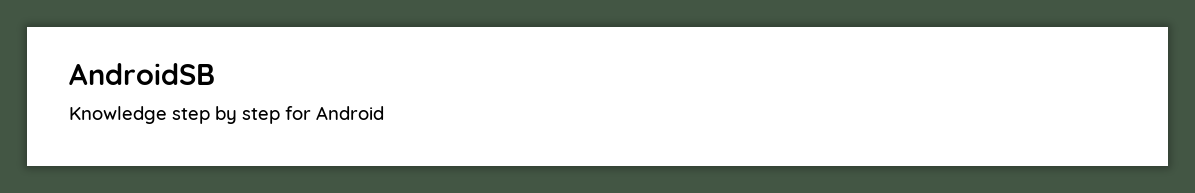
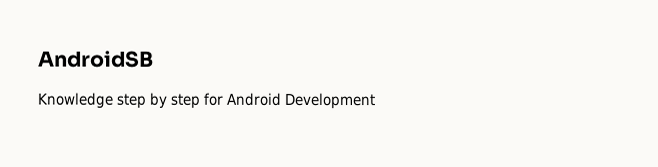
- Knowledge step by step for Android
+ Knowledge step by step for Android Development

